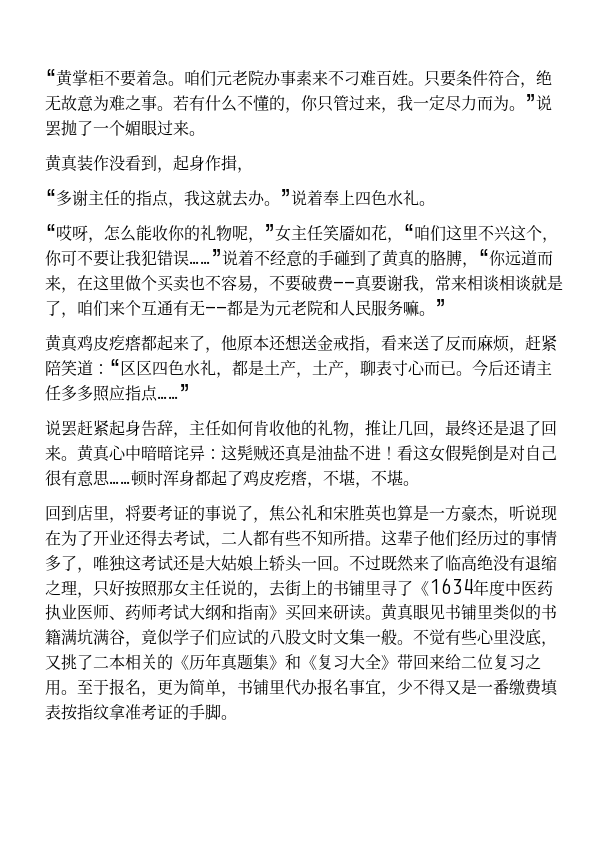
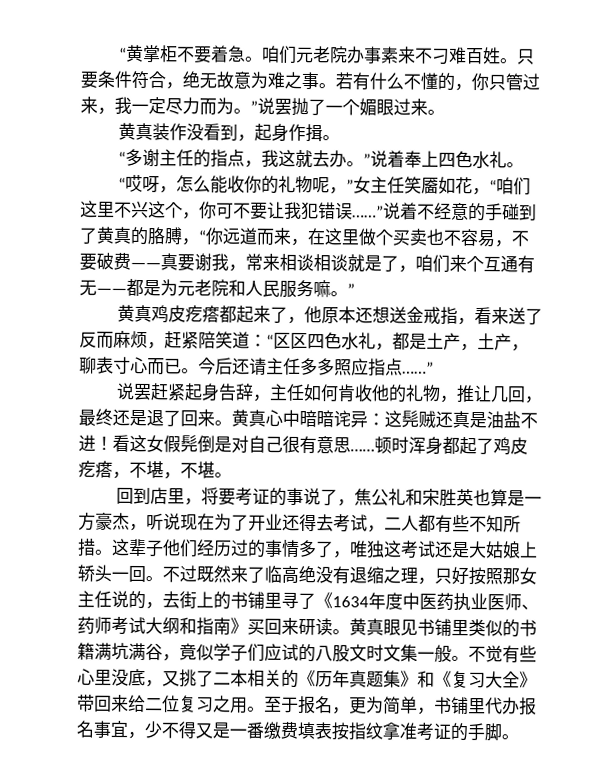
- 黄真装作没看到，起身作揖，
+ 黄真装作没看到，起身作揖。

